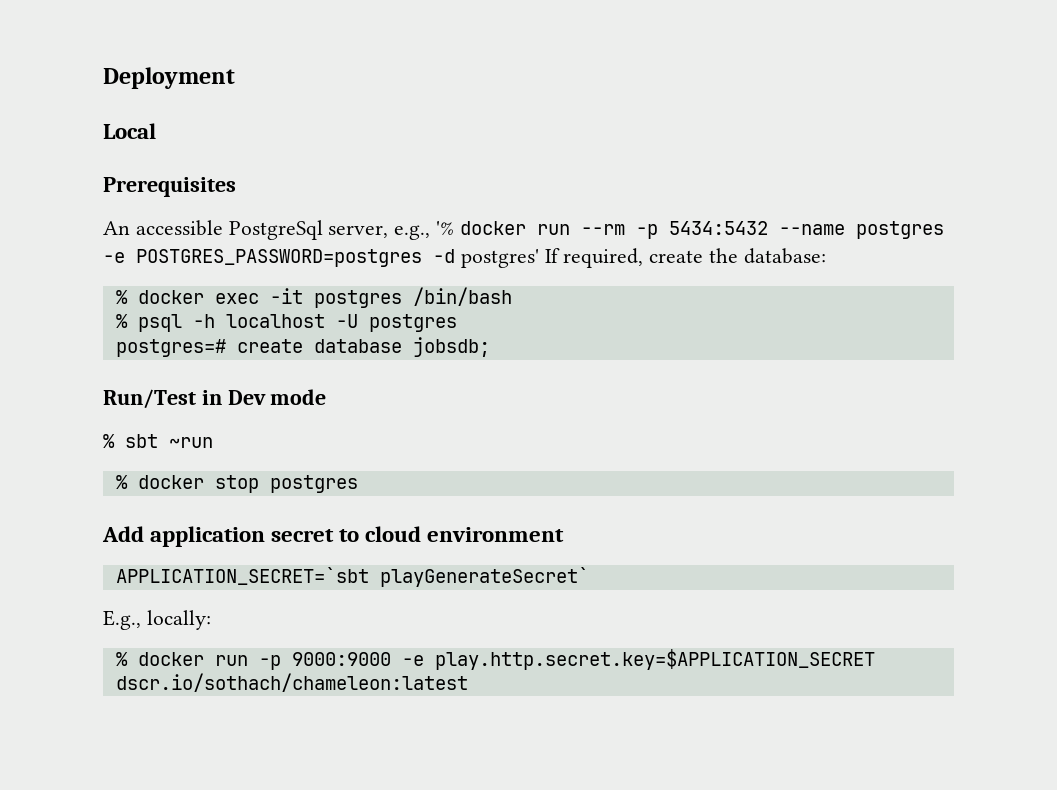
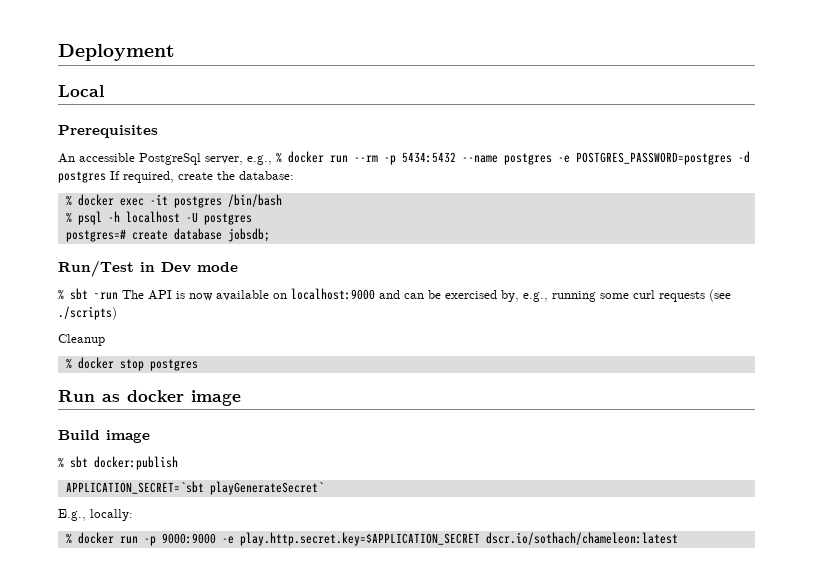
- An accessible PostgreSql server, e.g., '% docker run --rm -p 5434:5432 --name postgres -e POSTGRES_PASSWORD=postgres -d postgres' If required, create the database:
+ An accessible PostgreSql server, e.g., % docker run --rm -p 5434:5432 --name postgres -e POSTGRES_PASSWORD=postgres -d postgres If required, create the database:
- % sbt ~run
+ % sbt ~run The API is now available on localhost:9000 and can be exercised by, e.g., running some curl requests (see ./scripts)
+ Cleanup
  % docker stop postgres
- Add application secret to cloud environment
+ Run as docker image
+ Build image
+ % sbt docker:publish

